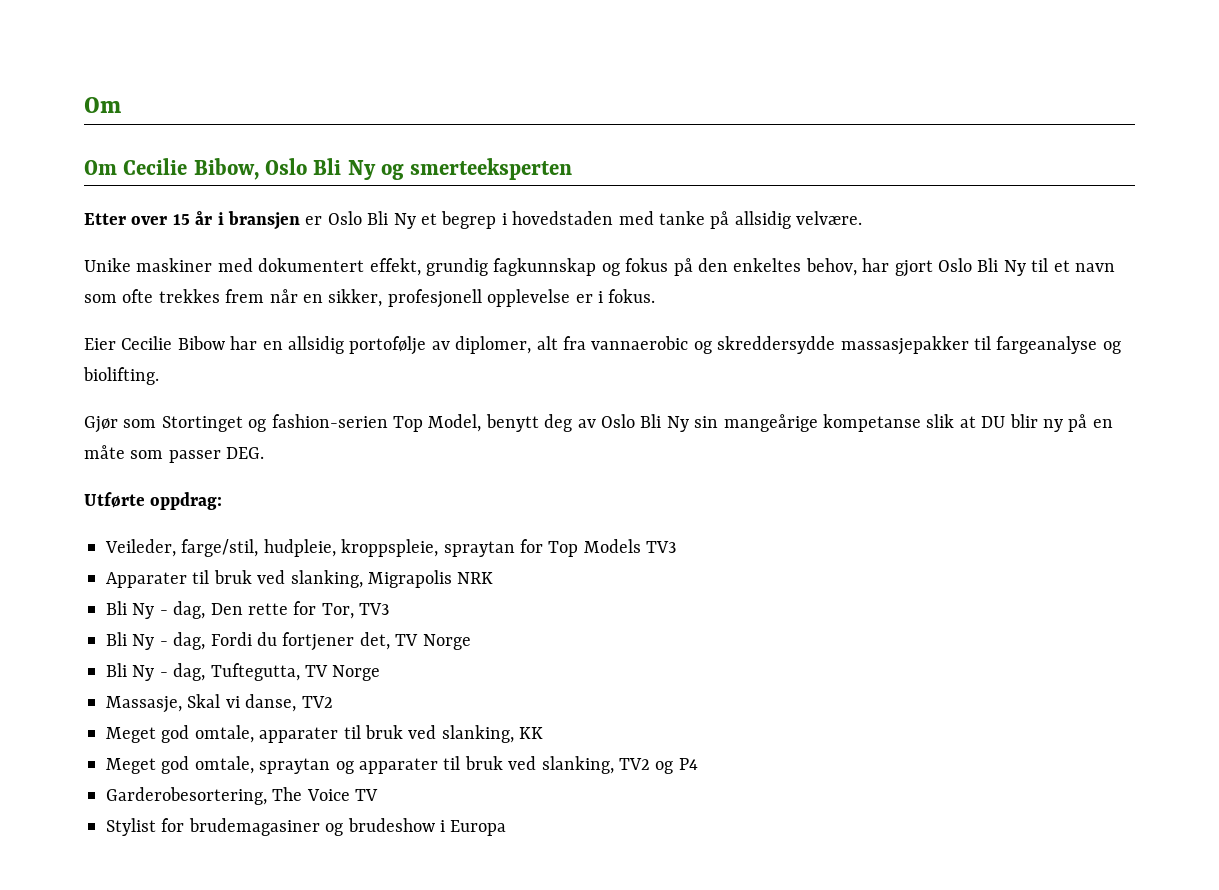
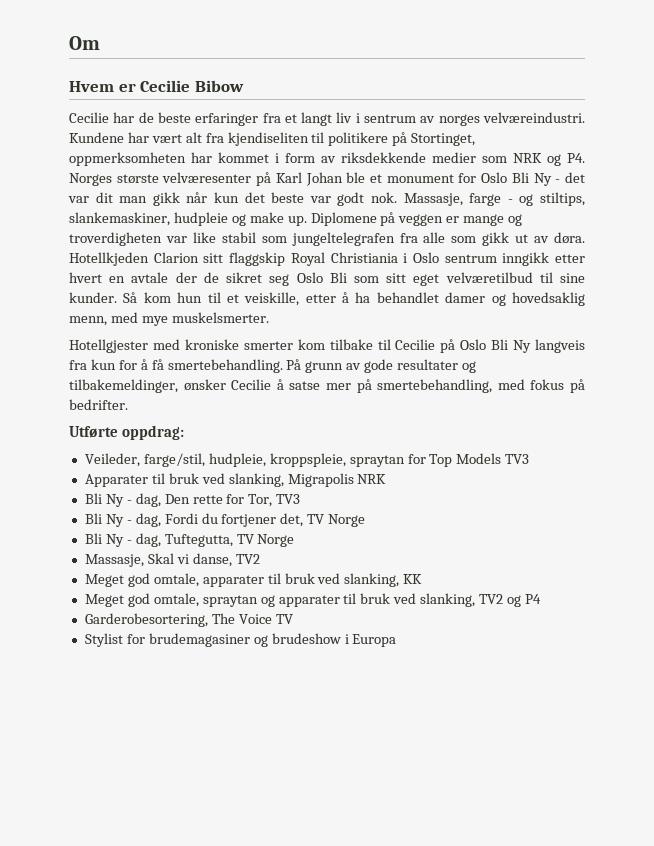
- Om Cecilie Bibow, Oslo Bli Ny og smerteeksperten
- Etter over 15 år i bransjen er Oslo Bli Ny et begrep i hovedstaden med tanke på allsidig velvære.
- Unike maskiner med dokumentert effekt, grundig fagkunnskap og fokus på den enkeltes behov, har gjort Oslo Bli Ny til et navn som ofte trekkes frem når en sikker, profesjonell opplevelse er i fokus.
- Eier Cecilie Bibow har en allsidig portofølje av diplomer, alt fra vannaerobic og skreddersydde massasjepakker til fargeanalyse og biolifting.
- Gjør som Stortinget og fashion-serien Top Model, benytt deg av Oslo Bli Ny sin mangeårige kompetanse slik at DU blir ny på en måte som passer DEG.
+ Hvem er Cecilie Bibow
+ Cecilie har de beste erfaringer fra et langt liv i sentrum av norges velværeindustri. Kundene har vært alt fra kjendiseliten til politikere på Stortinget, oppmerksomheten har kommet i form av riksdekkende medier som NRK og P4. Norges største velværesenter på Karl Johan ble et monument for Oslo Bli Ny - det var dit man gikk når kun det beste var godt nok. Massasje, farge - og stiltips, slankemaskiner, hudpleie og make up. Diplomene på veggen er mange og troverdigheten var like stabil som jungeltelegrafen fra alle som gikk ut av døra. Hotellkjeden Clarion sitt flaggskip Royal Christiania i Oslo sentrum inngikk etter hvert en avtale der de sikret seg Oslo Bli som sitt eget velværetilbud til sine kunder. Så kom hun til et veiskille, etter å ha behandlet damer og hovedsaklig menn, med mye muskelsmerter.
+ Hotellgjester med kroniske smerter kom tilbake til Cecilie på Oslo Bli Ny langveis fra kun for å få smertebehandling. På grunn av gode resultater og tilbakemeldinger, ønsker Cecilie å satse mer på smertebehandling, med fokus på bedrifter.

